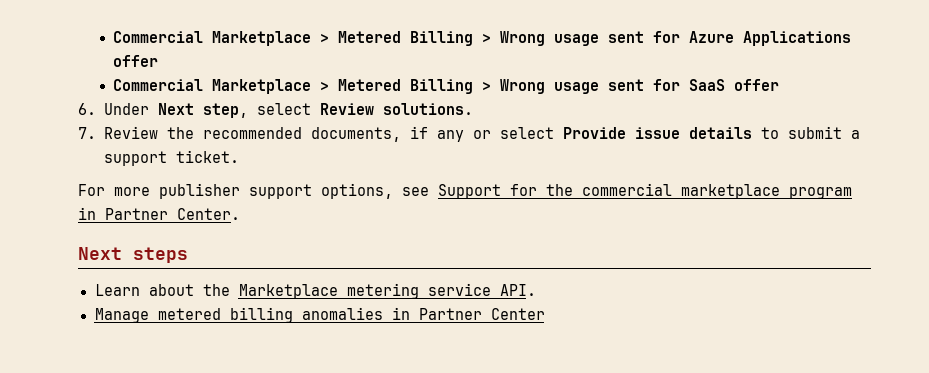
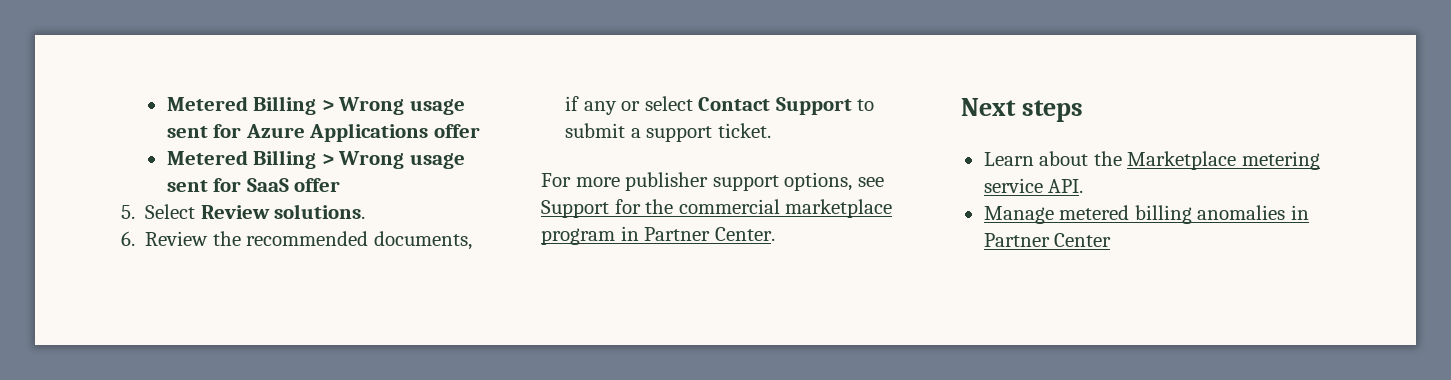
- Commercial Marketplace > Metered Billing > Wrong usage sent for Azure Applications offer
+ Metered Billing > Wrong usage sent for Azure Applications offer
- Commercial Marketplace > Metered Billing > Wrong usage sent for SaaS offer
+ Metered Billing > Wrong usage sent for SaaS offer
- 6. Under Next step, select Review solutions.
+ 5. Select Review solutions.
- 7. Review the recommended documents, if any or select Provide issue details to submit a support ticket.
+ 6. Review the recommended documents, if any or select Contact Support to submit a support ticket.

